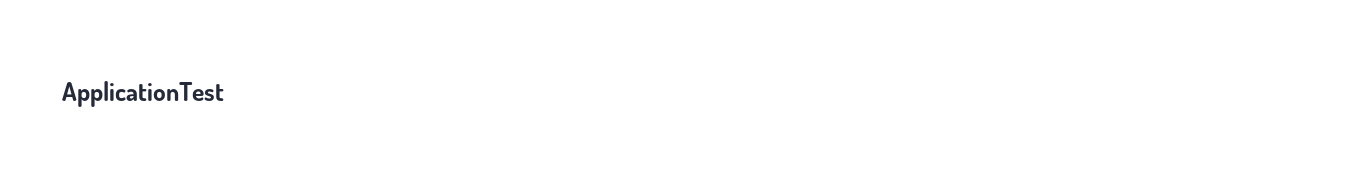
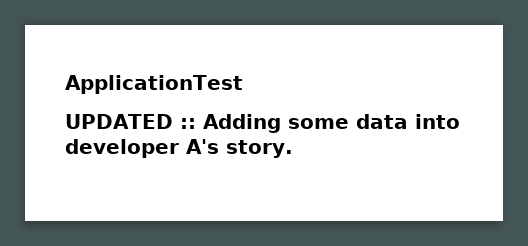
+ UPDATED :: Adding some data into developer A's story.

